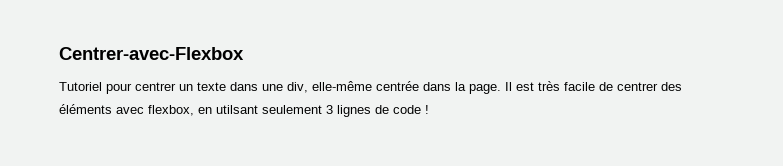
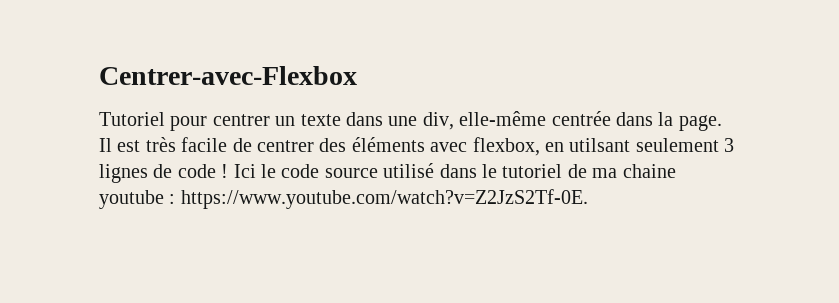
+ Ici le code source utilisé dans le tutoriel de ma chaine youtube : https://www.youtube.com/watch?v=Z2JzS2Tf-0E.

